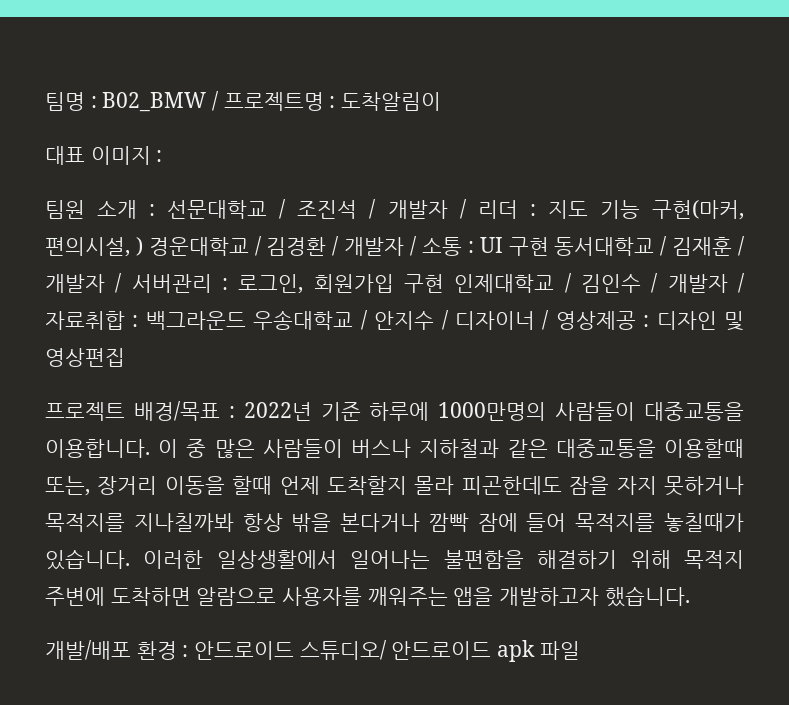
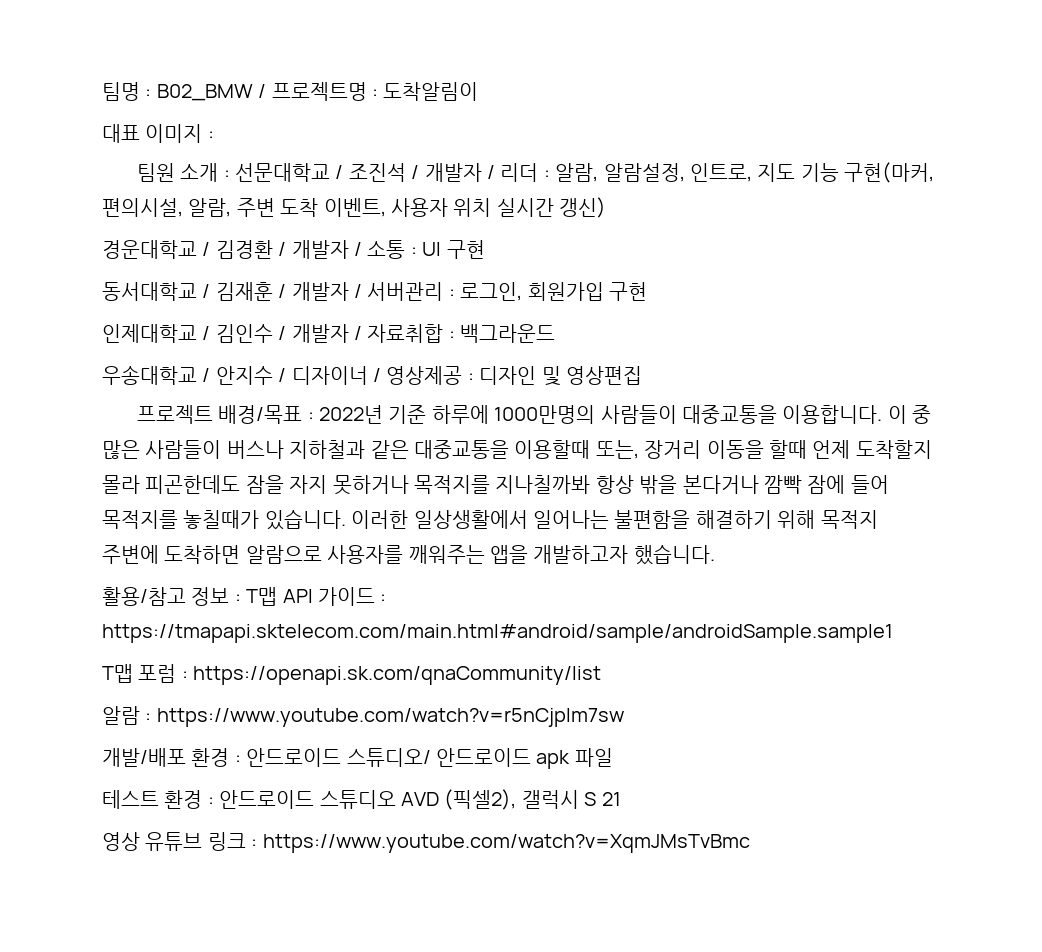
- 팀원 소개 : 선문대학교 / 조진석 / 개발자 / 리더 : 지도 기능 구현(마커, 편의시설, ) 경운대학교 / 김경환 / 개발자 / 소통 : UI 구현 동서대학교 / 김재훈 / 개발자 / 서버관리 : 로그인, 회원가입 구현 인제대학교 / 김인수 / 개발자 / 자료취합 : 백그라운드 우송대학교 / 안지수 / 디자이너 / 영상제공 : 디자인 및 영상편집
+ 팀원 소개 : 선문대학교 / 조진석 / 개발자 / 리더 : 알람, 알람설정, 인트로, 지도 기능 구현(마커, 편의시설, 알람, 주변 도착 이벤트, 사용자 위치 실시간 갱신)
+ 경운대학교 / 김경환 / 개발자 / 소통 : UI 구현
+ 동서대학교 / 김재훈 / 개발자 / 서버관리 : 로그인, 회원가입 구현
+ 인제대학교 / 김인수 / 개발자 / 자료취합 : 백그라운드
+ 우송대학교 / 안지수 / 디자이너 / 영상제공 : 디자인 및 영상편집
+ 활용/참고 정보 : T맵 API 가이드 : https://tmapapi.sktelecom.com/main.html#android/sample/androidSample.sample1
+ T맵 포럼 : https://openapi.sk.com/qnaCommunity/list
+ 알람 : https://www.youtube.com/watch?v=r5nCjplm7sw
+ 테스트 환경 : 안드로이드 스튜디오 AVD (픽셀2), 갤럭시 S 21
+ 영상 유튜브 링크 : https://www.youtube.com/watch?v=XqmJMsTvBmc

